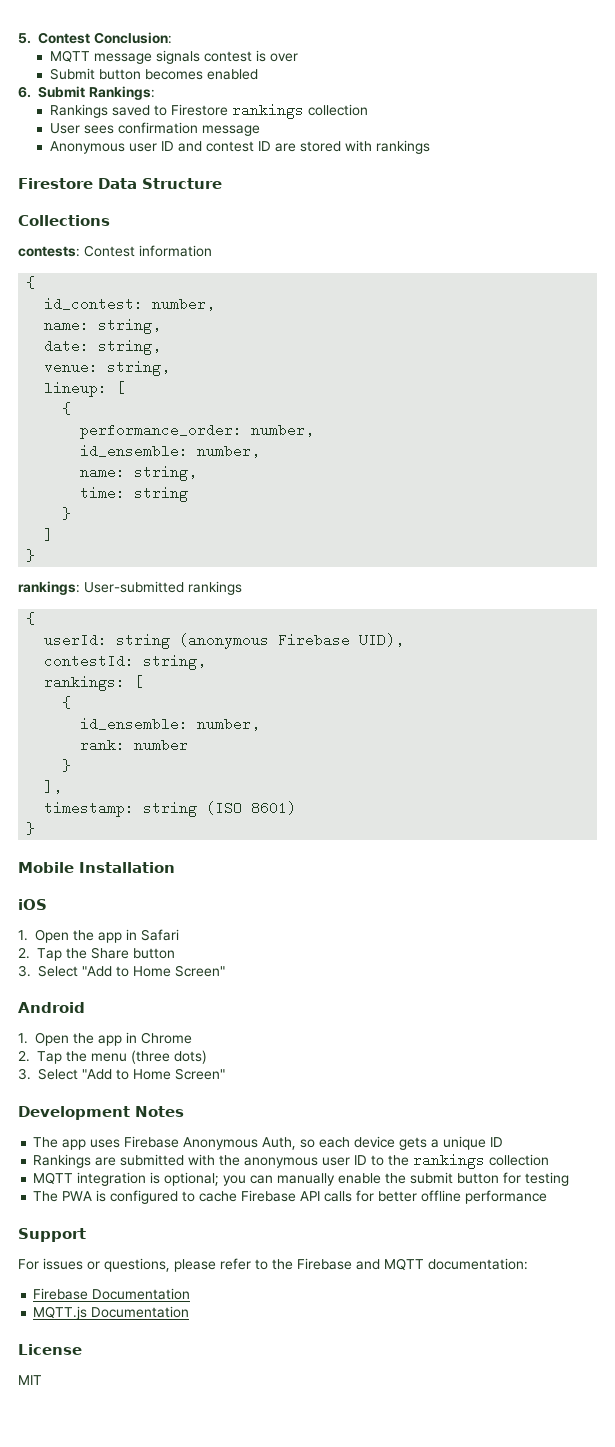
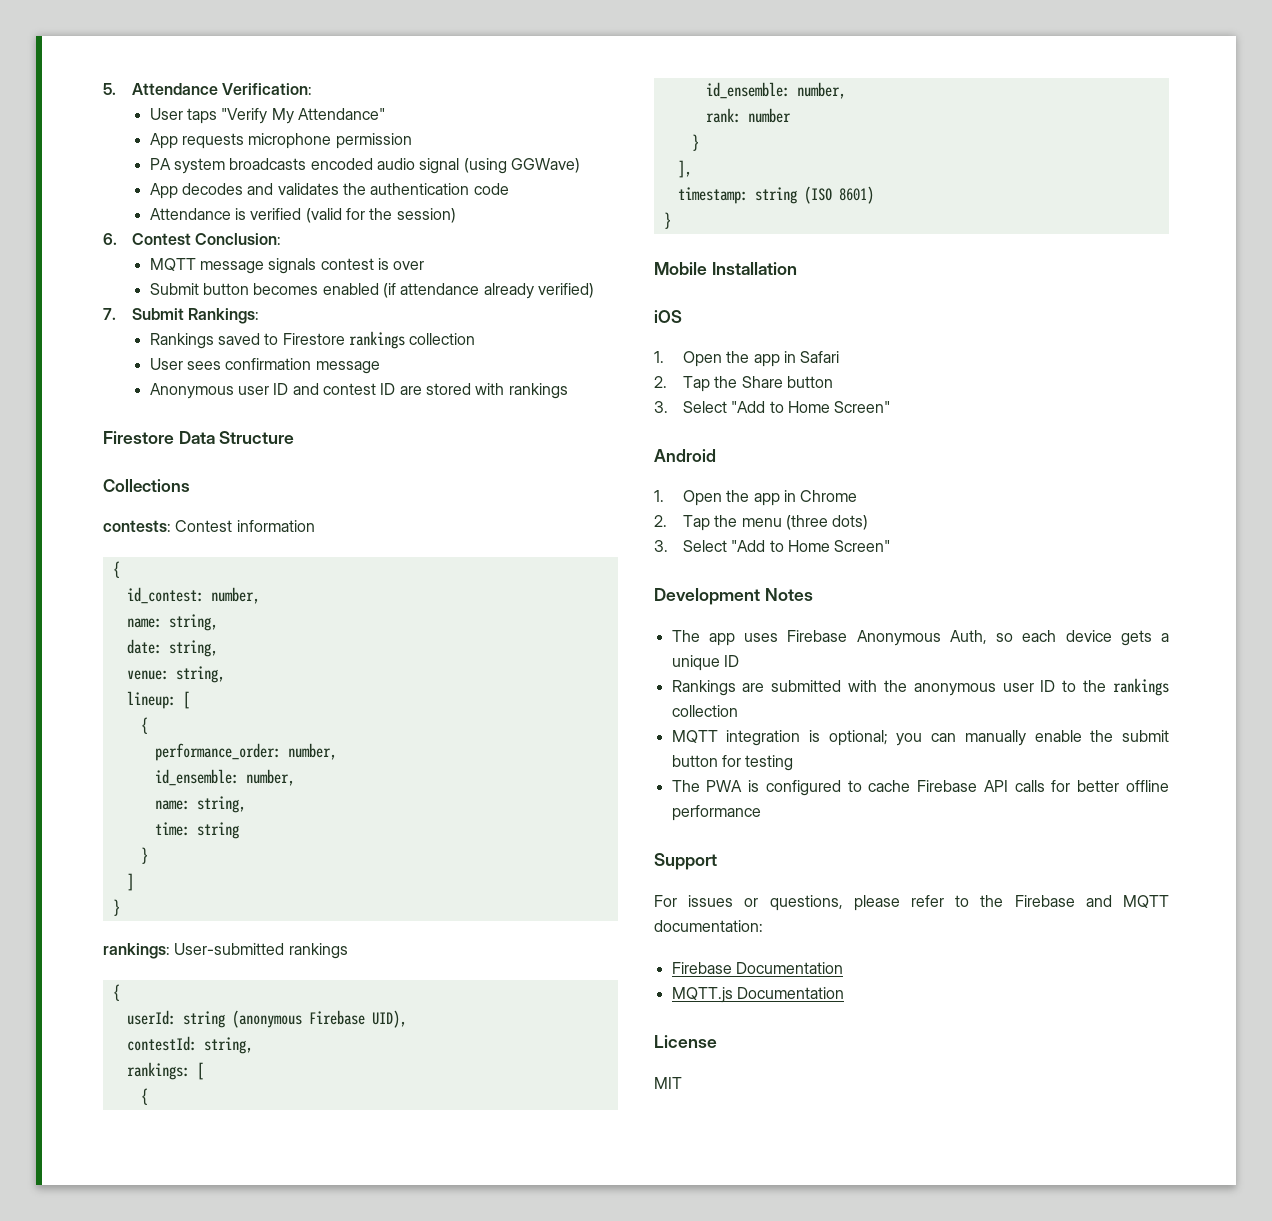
- 5. Contest Conclusion:
+ 5. Attendance Verification:
+ User taps "Verify My Attendance"
+ App requests microphone permission
+ PA system broadcasts encoded audio signal (using GGWave)
+ App decodes and validates the authentication code
+ Attendance is verified (valid for the session)
+ 6. Contest Conclusion:
- Submit button becomes enabled
- 6. Submit Rankings:
+ Submit button becomes enabled (if attendance already verified)
+ 7. Submit Rankings:

